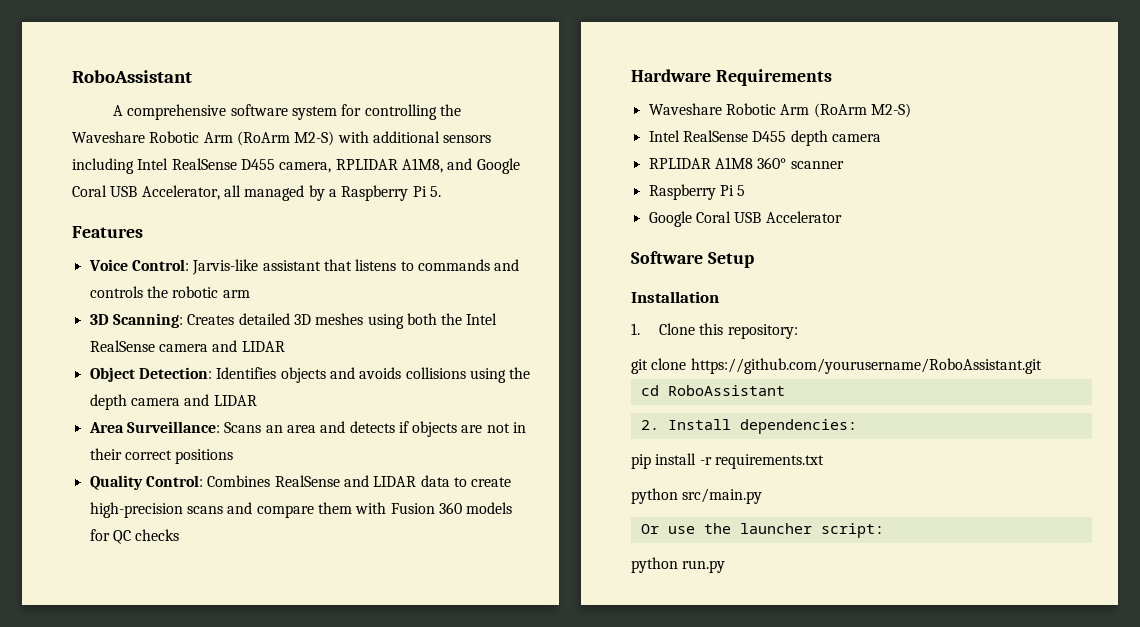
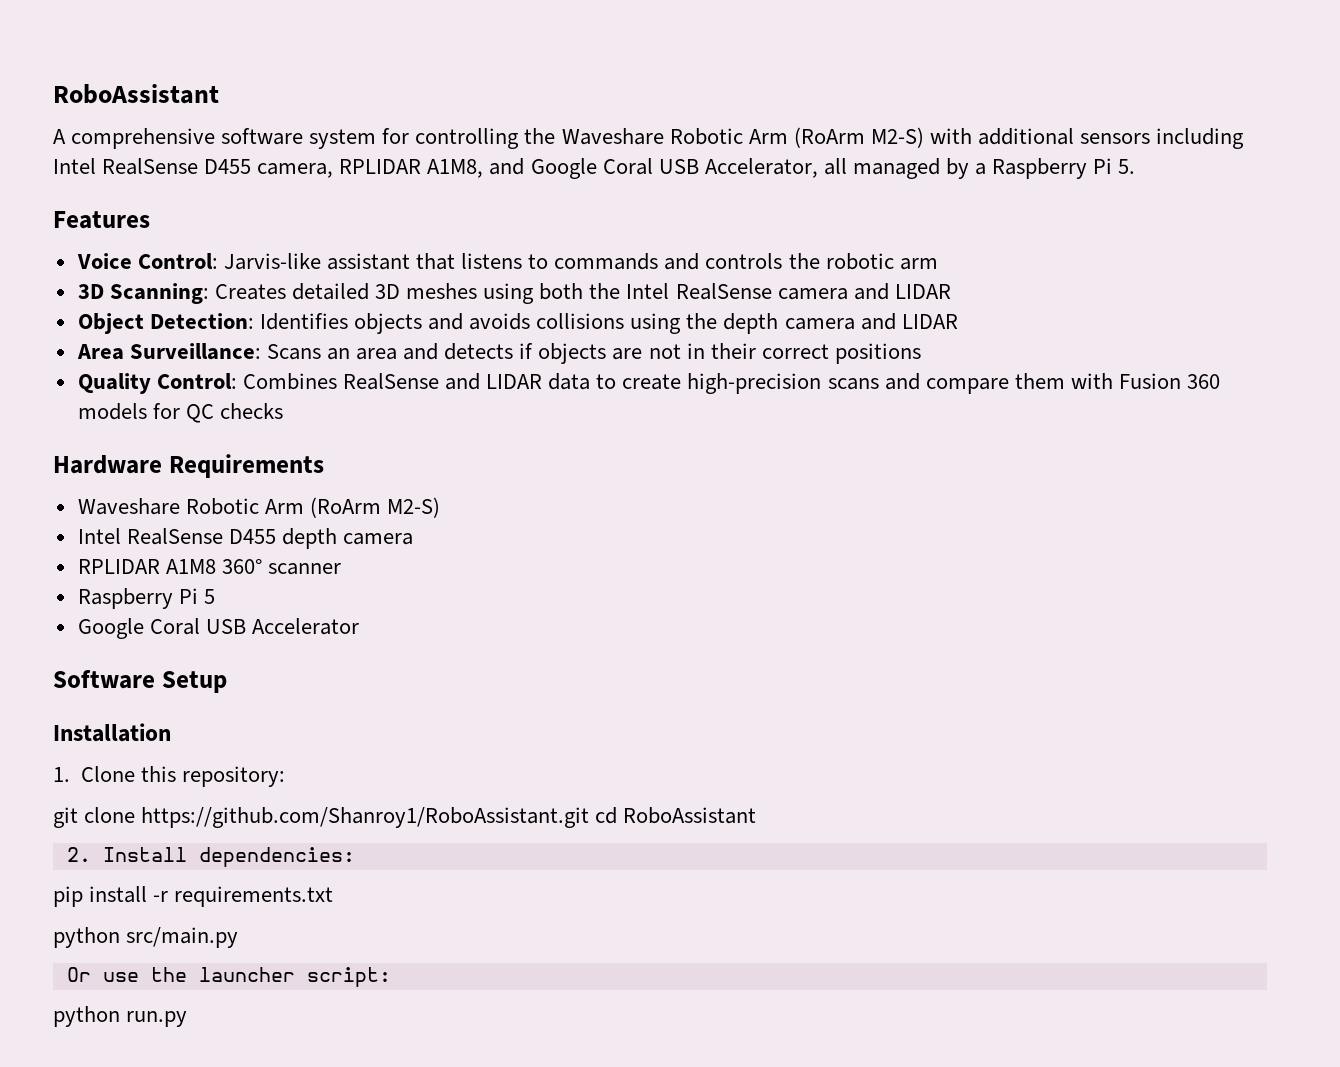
- git clone https://github.com/yourusername/RoboAssistant.git
- cd RoboAssistant
+ git clone https://github.com/Shanroy1/RoboAssistant.git cd RoboAssistant

